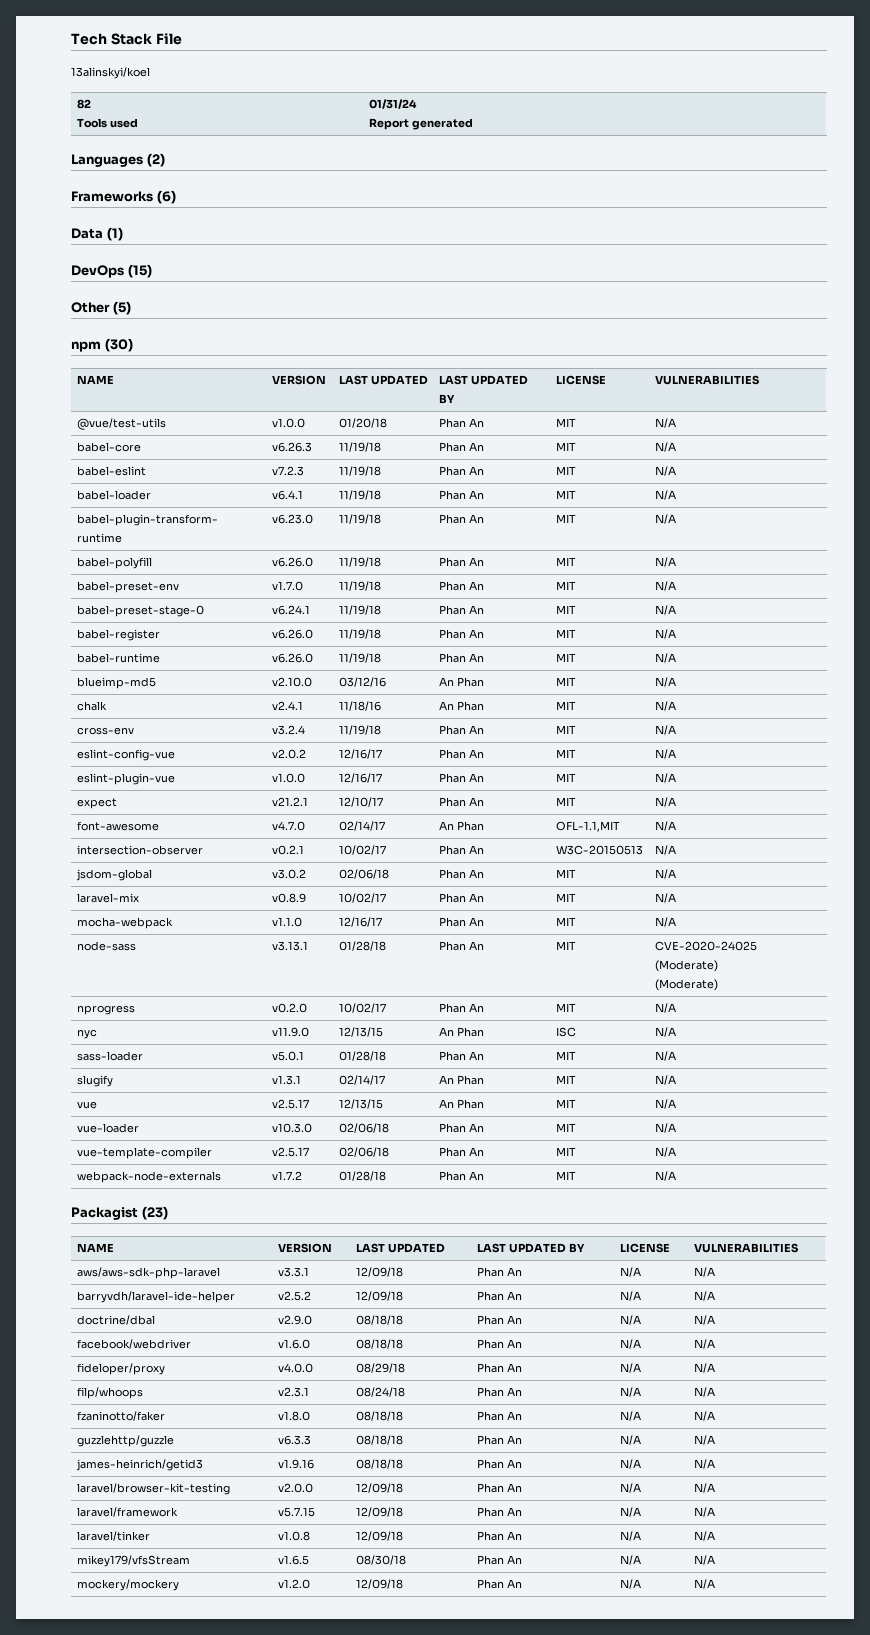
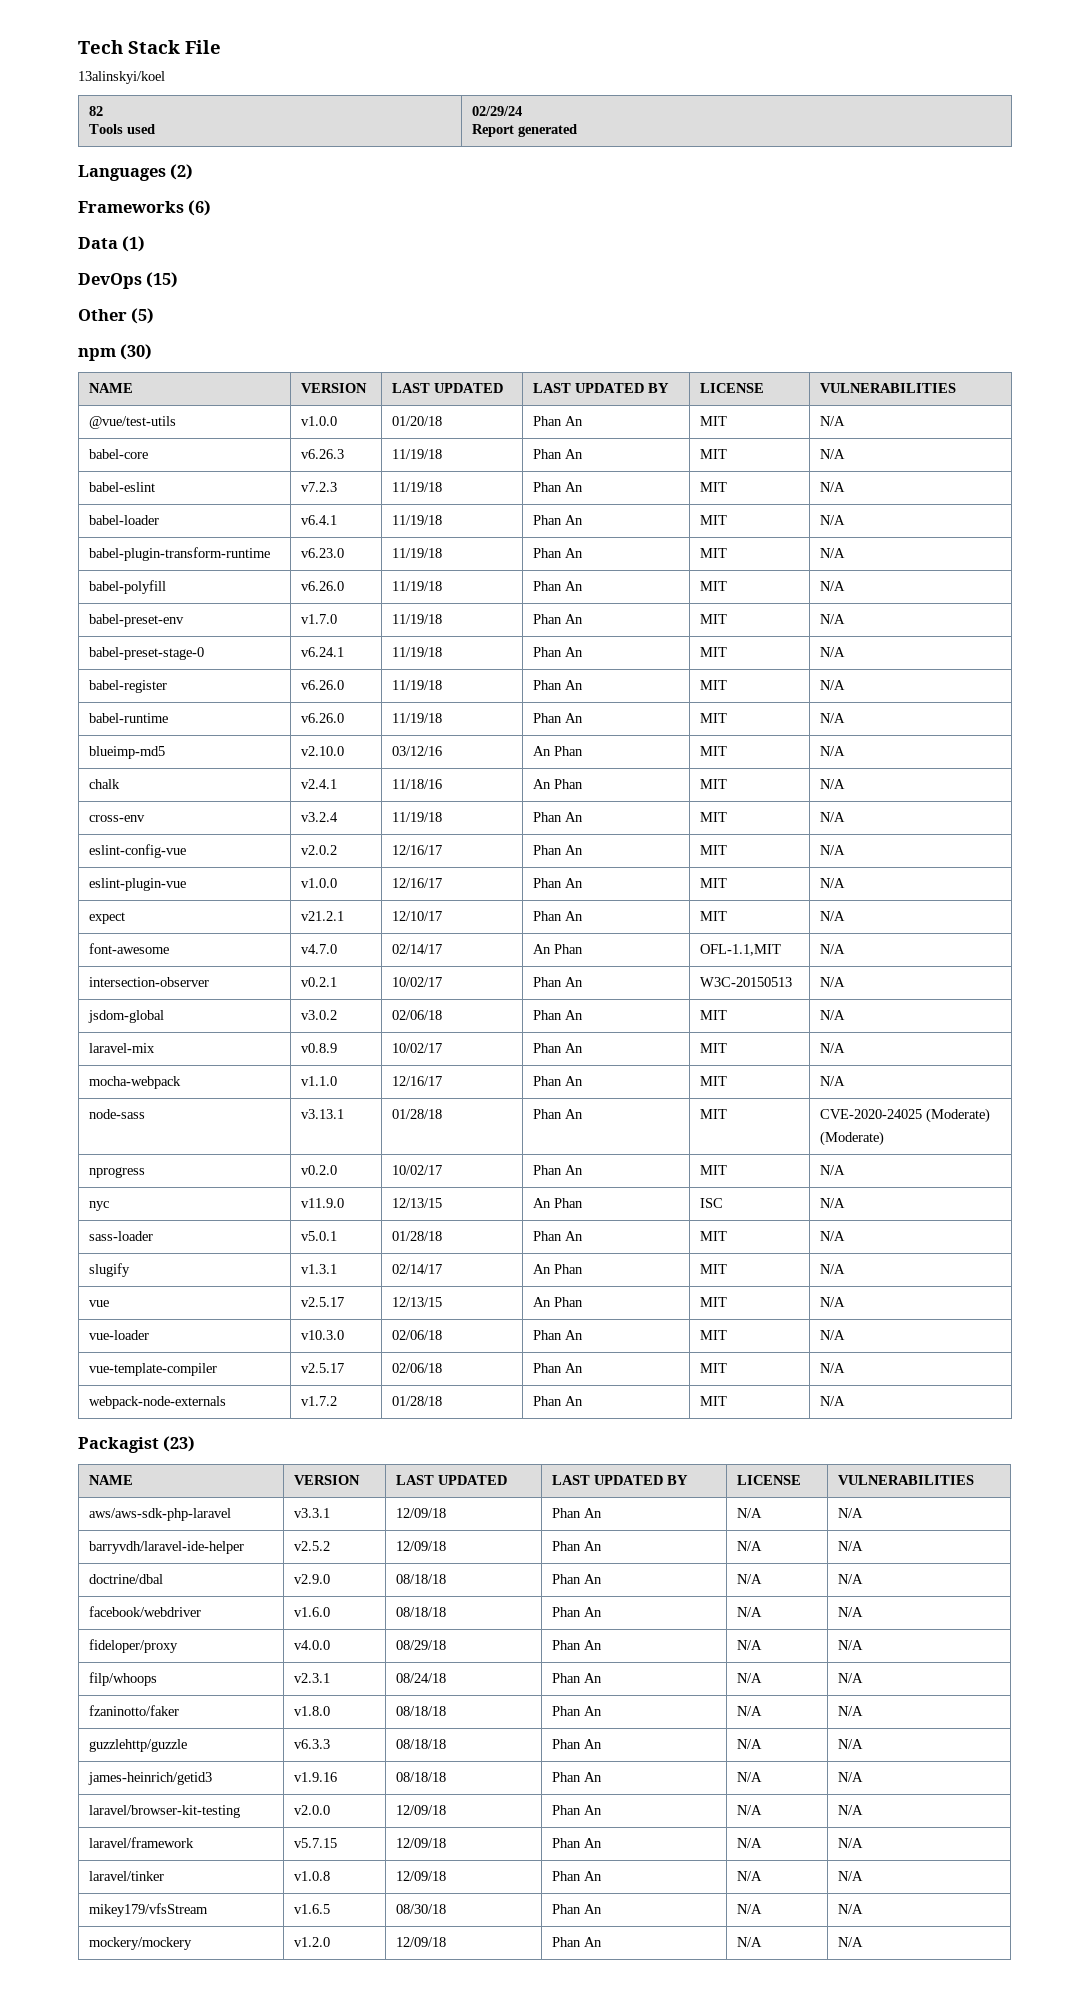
  82
- Tools used | 01/31/24
+ Tools used | 02/29/24

